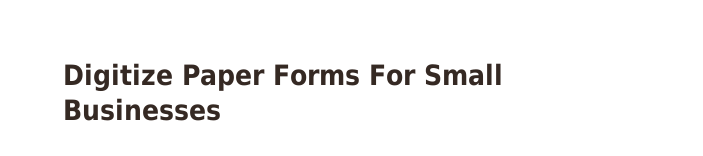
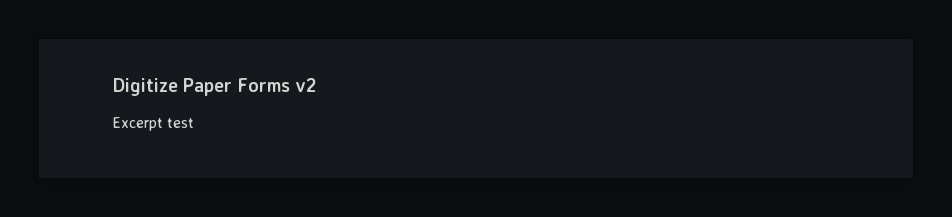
- Digitize Paper Forms For Small Businesses
+ Digitize Paper Forms v2
+ Excerpt test

